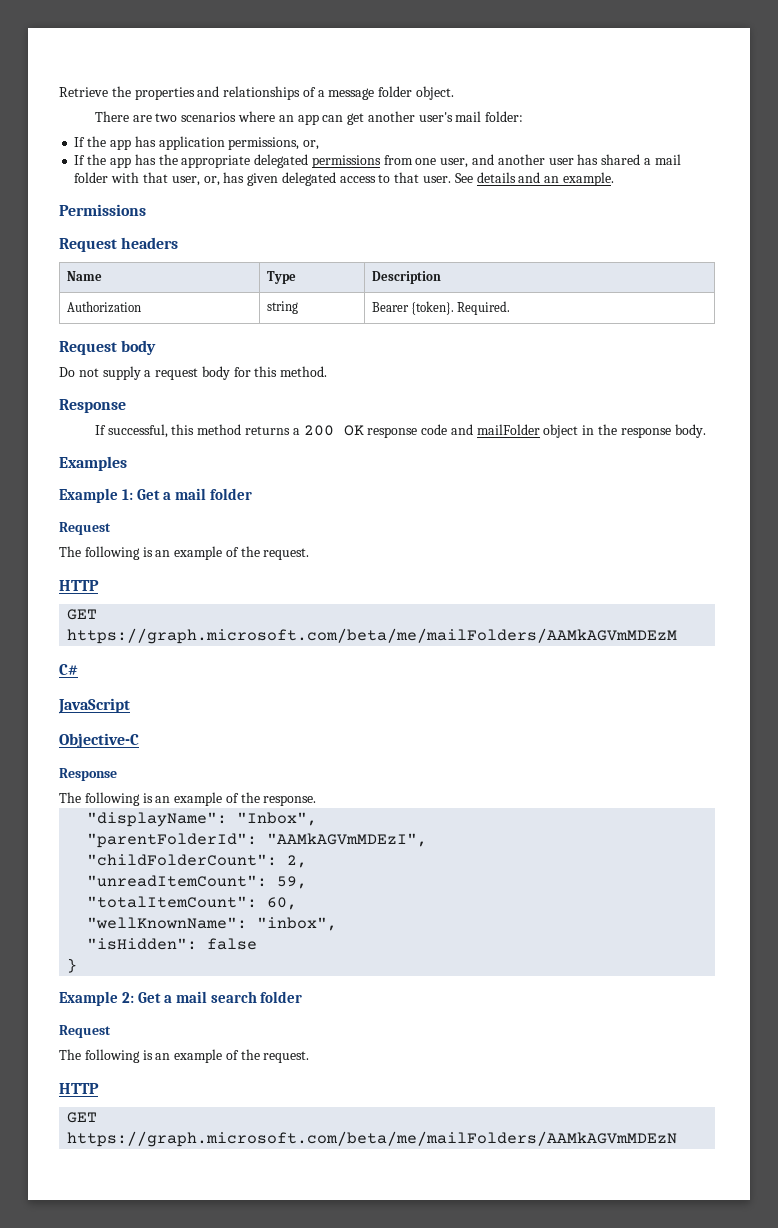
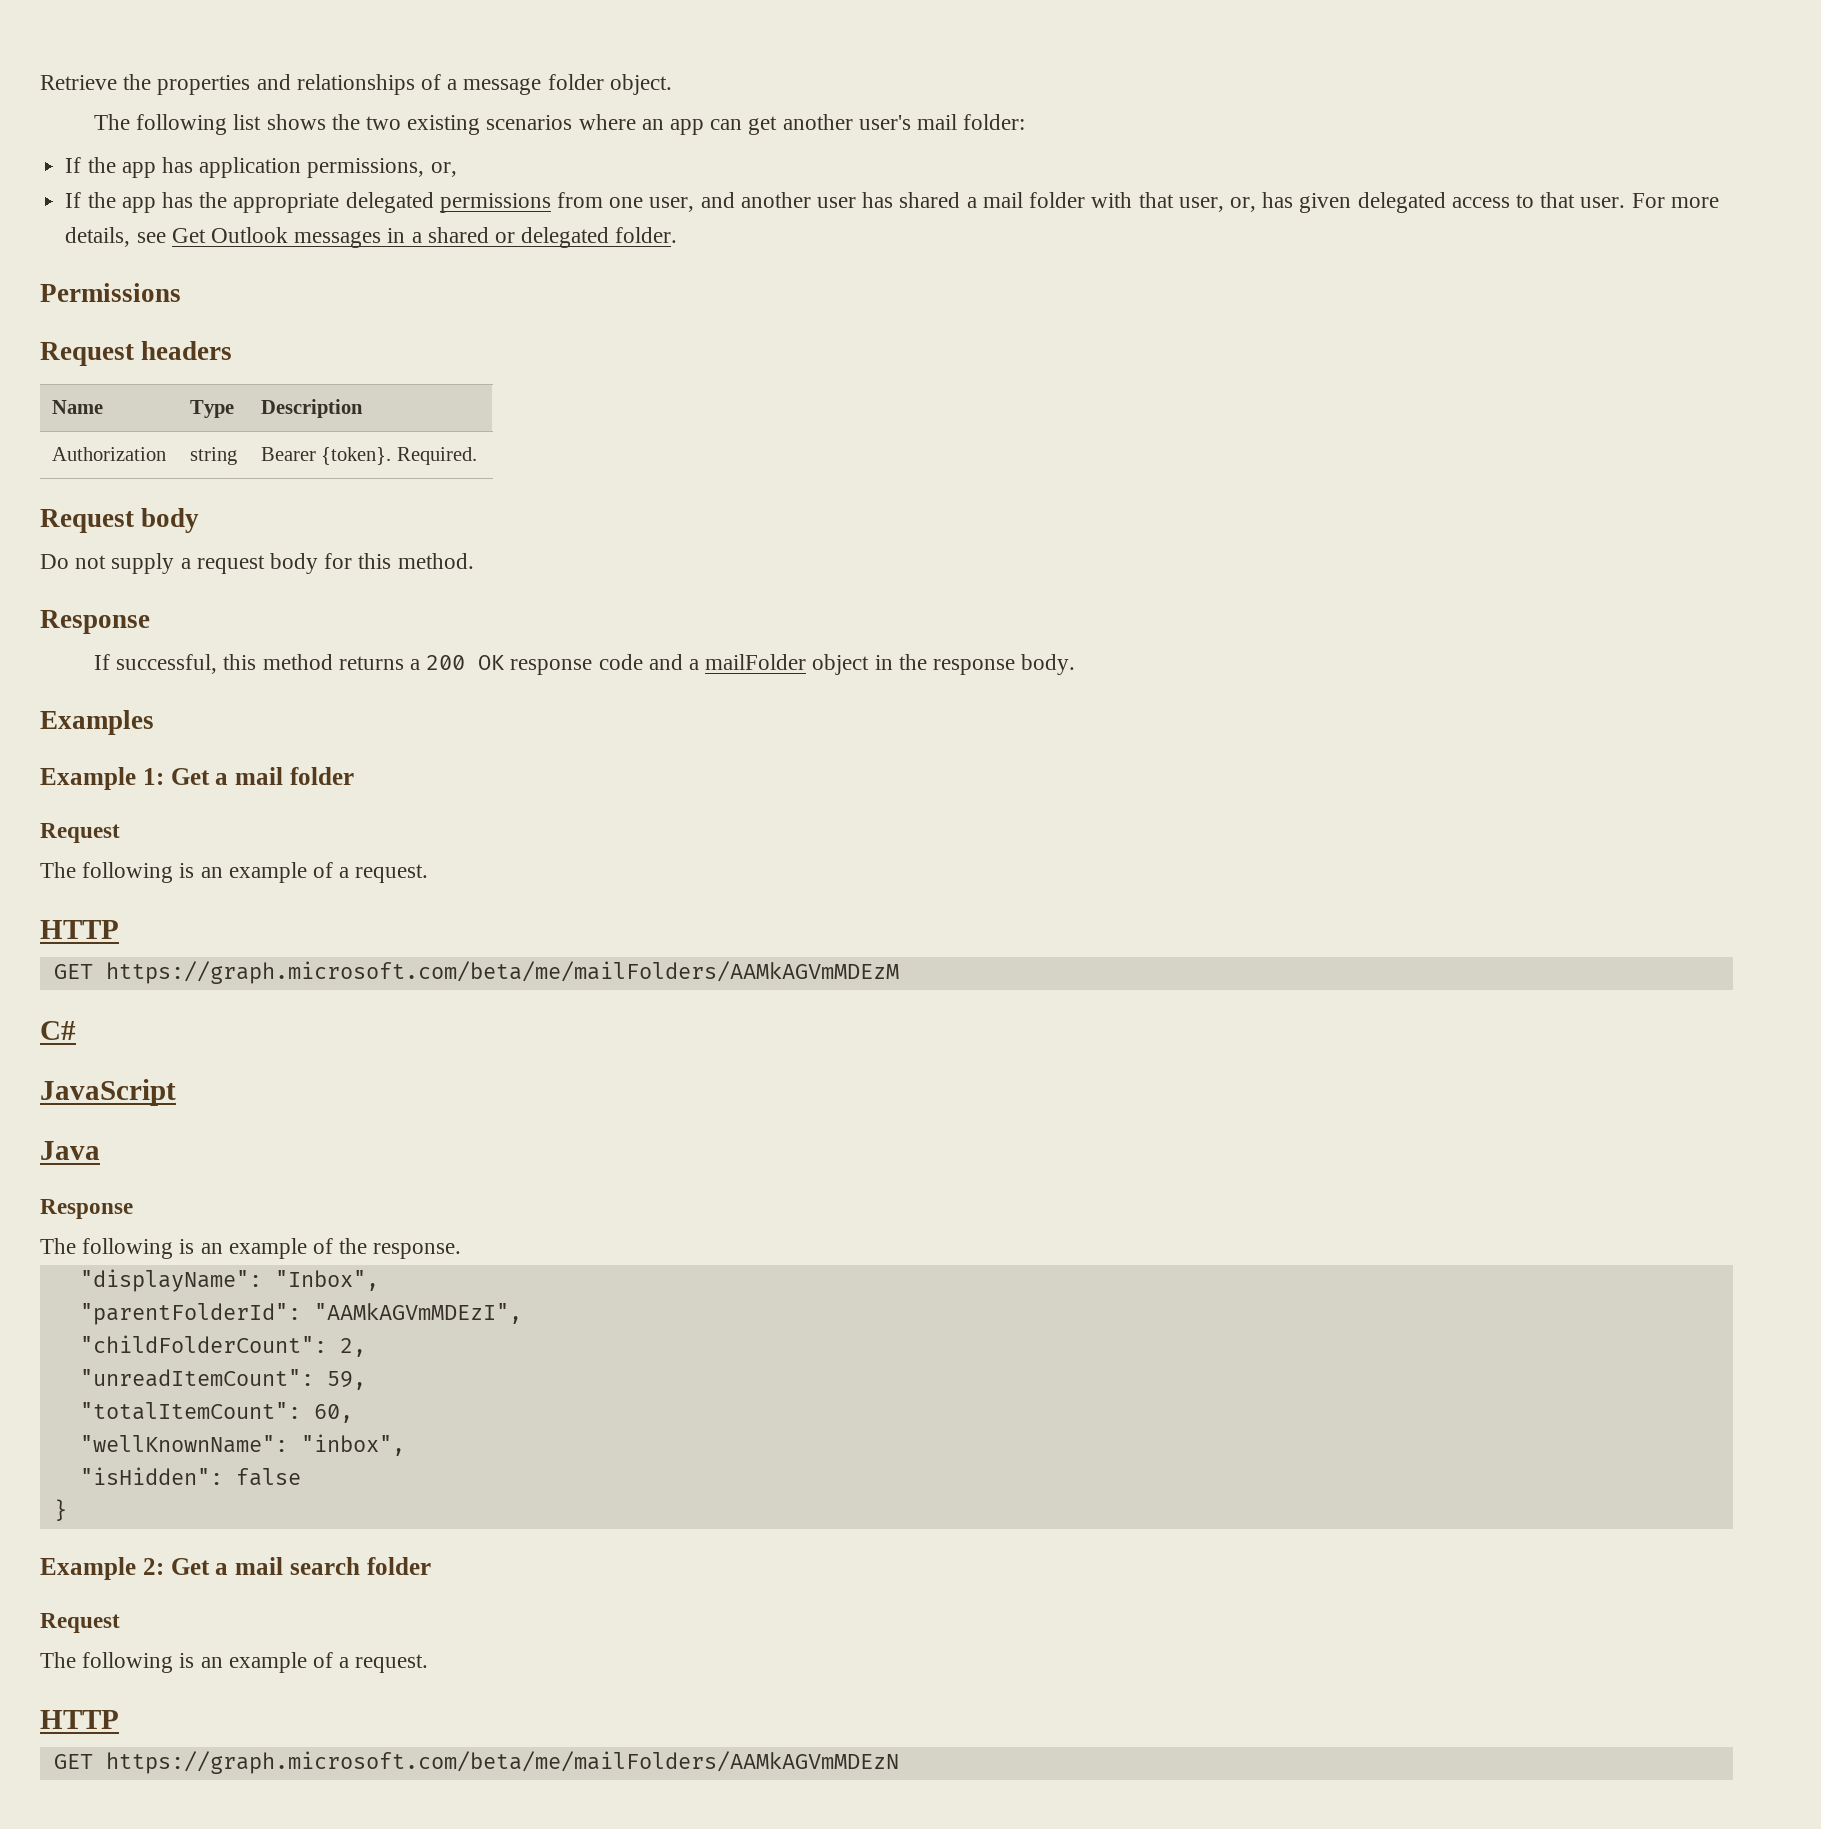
- There are two scenarios where an app can get another user's mail folder:
+ The following list shows the two existing scenarios where an app can get another user's mail folder:
- See details and an example.
+ For more details, see Get Outlook messages in a shared or delegated folder.
- If successful, this method returns a 200 OK response code and mailFolder object in the response body.
+ If successful, this method returns a 200 OK response code and a mailFolder object in the response body.
  Example 1: Get a mail folder
  Request
- The following is an example of the request.
+ The following is an example of a request.
- Objective-C
+ Java
  Example 2: Get a mail search folder
  Request
- The following is an example of the request.
+ The following is an example of a request.

